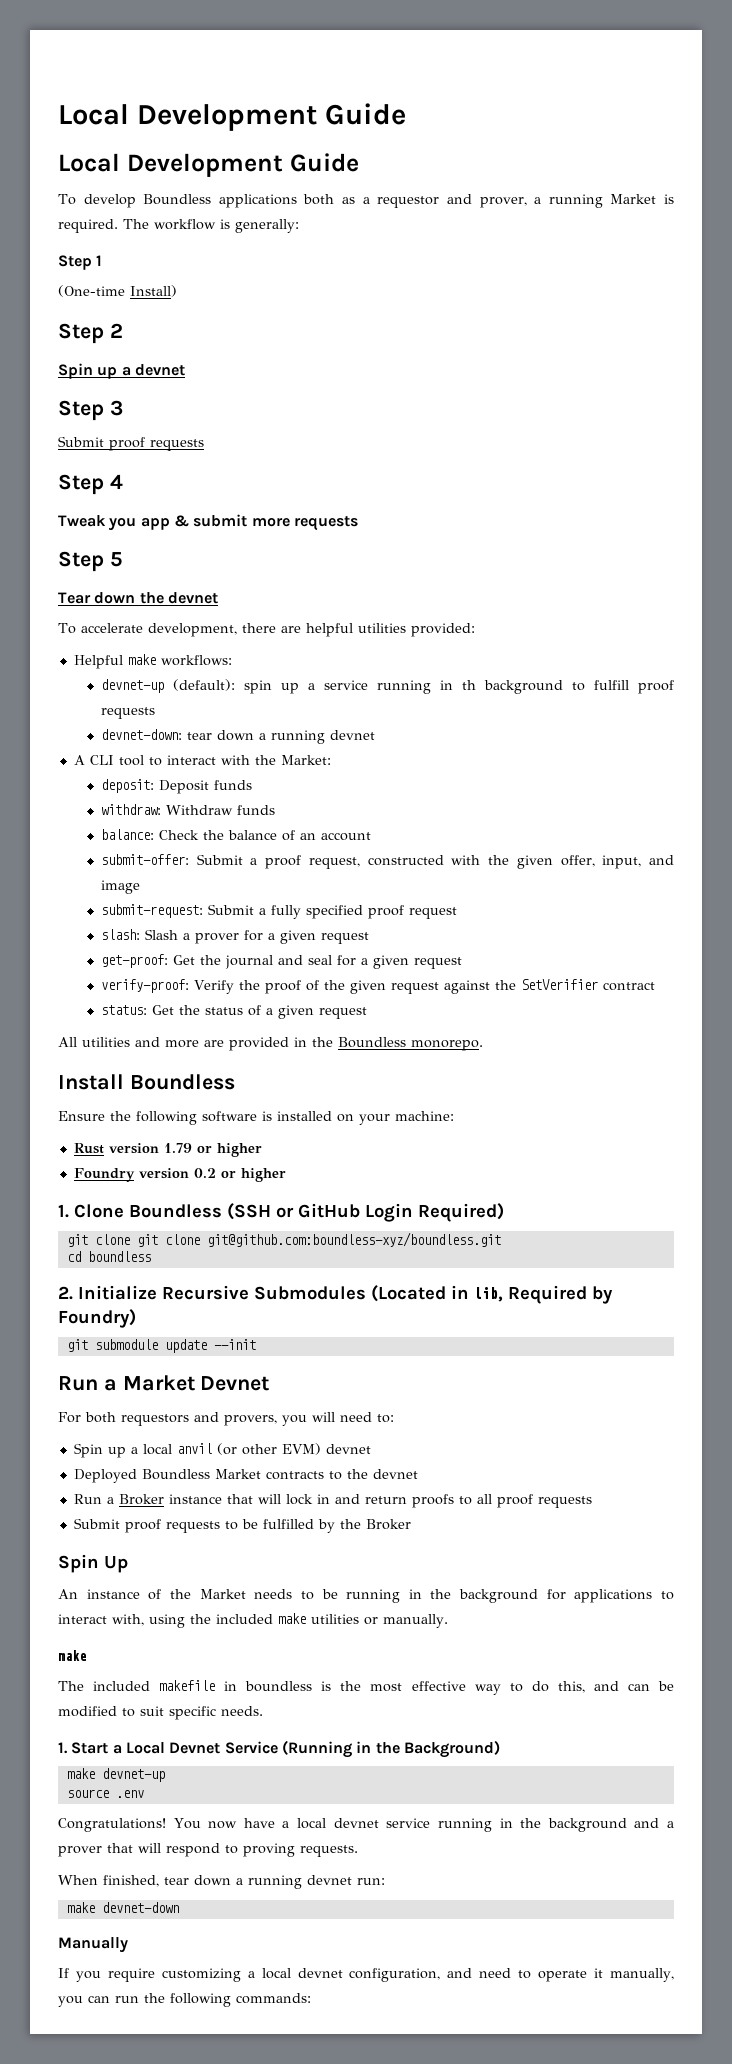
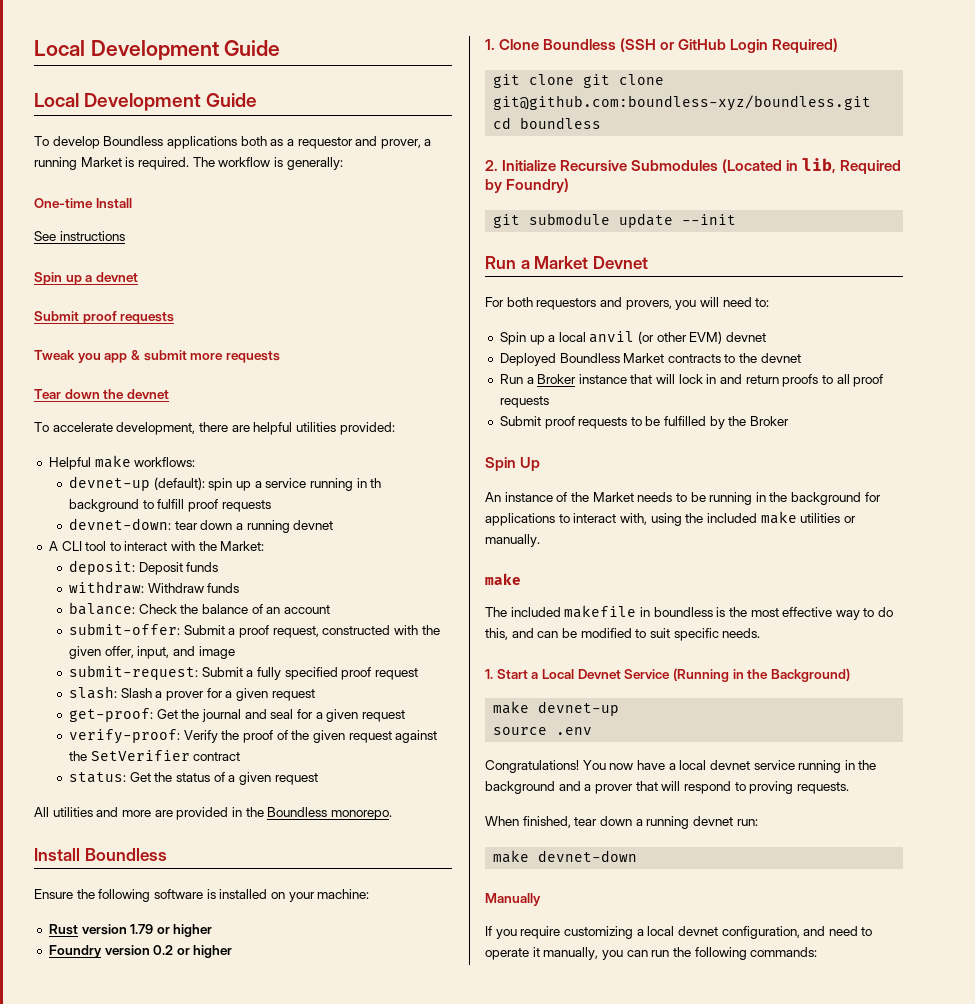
- Step 1
- (One-time Install)
- Step 2
+ One-time Install
+ See instructions
  Spin up a devnet
- Step 3
  Submit proof requests
- Step 4
- Step 5

